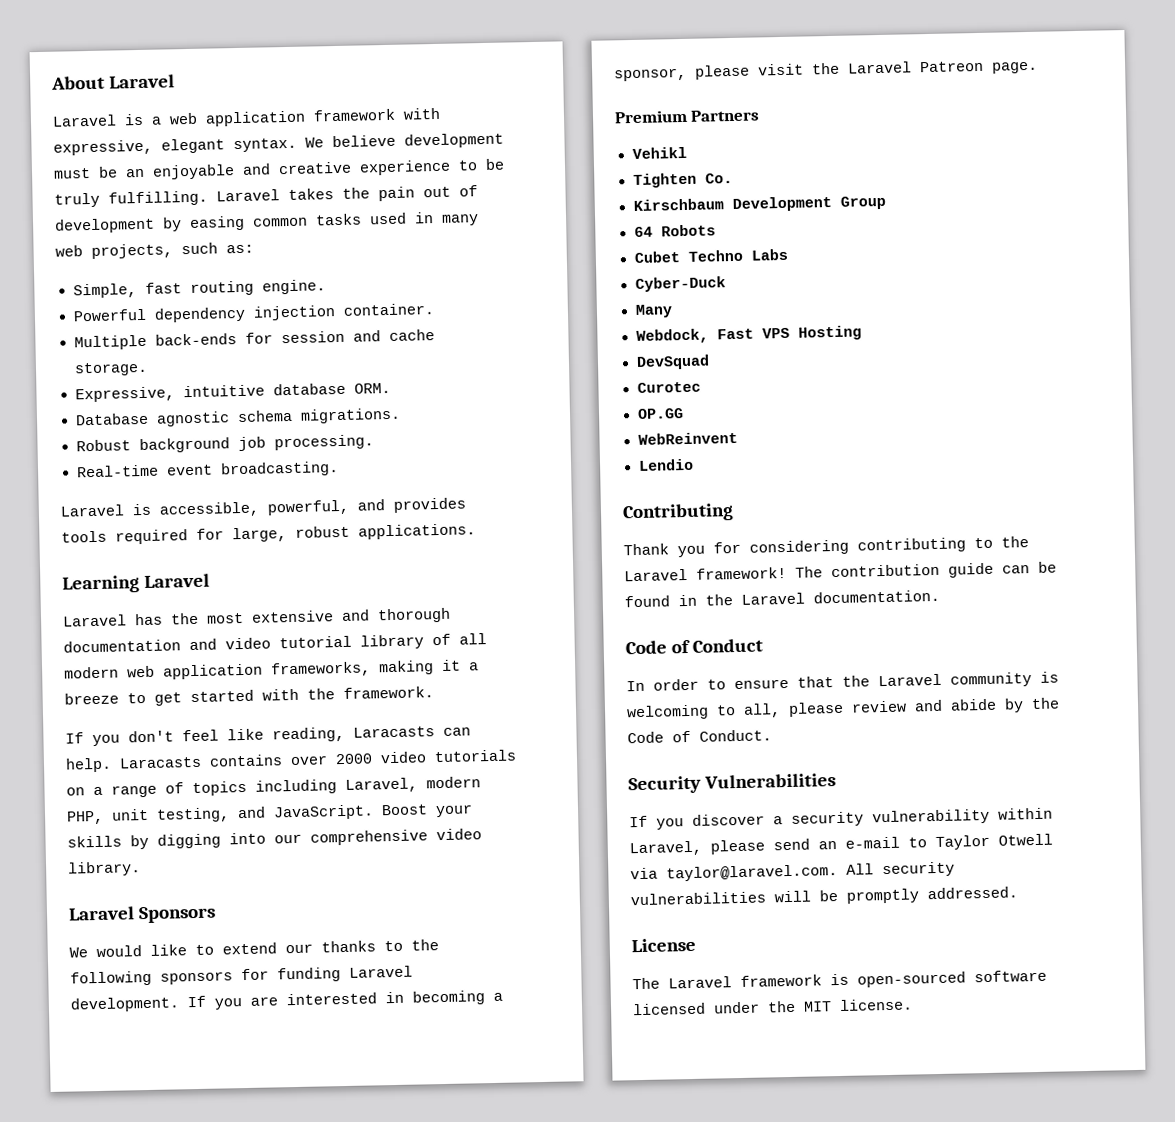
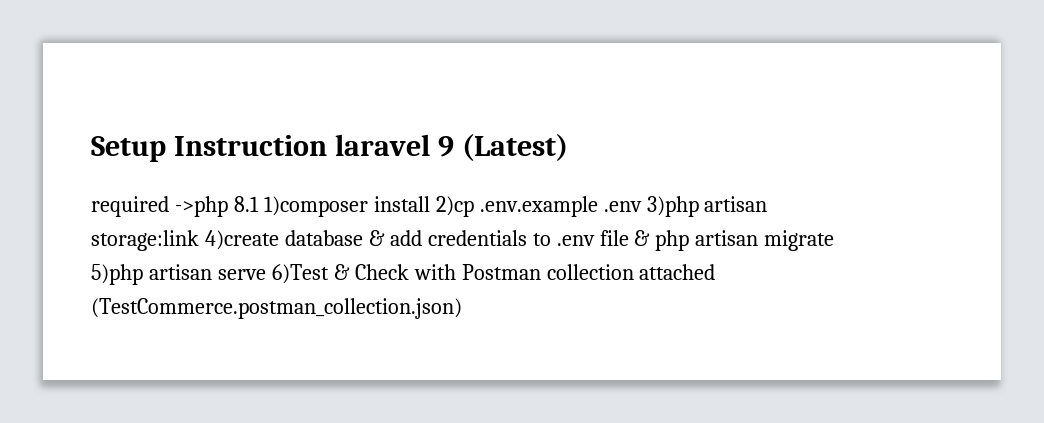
- About Laravel
- Laravel is a web application framework with expressive, elegant syntax. We believe development must be an enjoyable and creative experience to be truly fulfilling. Laravel takes the pain out of development by easing common tasks used in many web projects, such as:
- Simple, fast routing engine.
- Powerful dependency injection container.
- Multiple back-ends for session and cache storage.
- Expressive, intuitive database ORM.
- Database agnostic schema migrations.
- Robust background job processing.
- Real-time event broadcasting.
- Laravel is accessible, powerful, and provides tools required for large, robust applications.
- Learning Laravel
- Laravel has the most extensive and thorough documentation and video tutorial library of all modern web application frameworks, making it a breeze to get started with the framework.
- If you don't feel like reading, Laracasts can help. Laracasts contains over 2000 video tutorials on a range of topics including Laravel, modern PHP, unit testing, and JavaScript. Boost your skills by digging into our comprehensive video library.
- Laravel Sponsors
- We would like to extend our thanks to the following sponsors for funding Laravel development. If you are interested in becoming a sponsor, please visit the Laravel Patreon page.
- Premium Partners
- Vehikl
- Tighten Co.
- Kirschbaum Development Group
- 64 Robots
- Cubet Techno Labs
- Cyber-Duck
- Many
- Webdock, Fast VPS Hosting
- DevSquad
- Curotec
- OP.GG
- WebReinvent
- Lendio
- Contributing
- Thank you for considering contributing to the Laravel framework! The contribution guide can be found in the Laravel documentation.
- Code of Conduct
- In order to ensure that the Laravel community is welcoming to all, please review and abide by the Code of Conduct.
- Security Vulnerabilities
- If you discover a security vulnerability within Laravel, please send an e-mail to Taylor Otwell via taylor@laravel.com. All security vulnerabilities will be promptly addressed.
- License
- The Laravel framework is open-sourced software licensed under the MIT license.
+ Setup Instruction laravel 9 (Latest)
+ required ->php 8.1 1)composer install 2)cp .env.example .env 3)php artisan storage:link 4)create database & add credentials to .env file & php artisan migrate 5)php artisan serve 6)Test & Check with Postman collection attached (TestCommerce.postman_collection.json)

